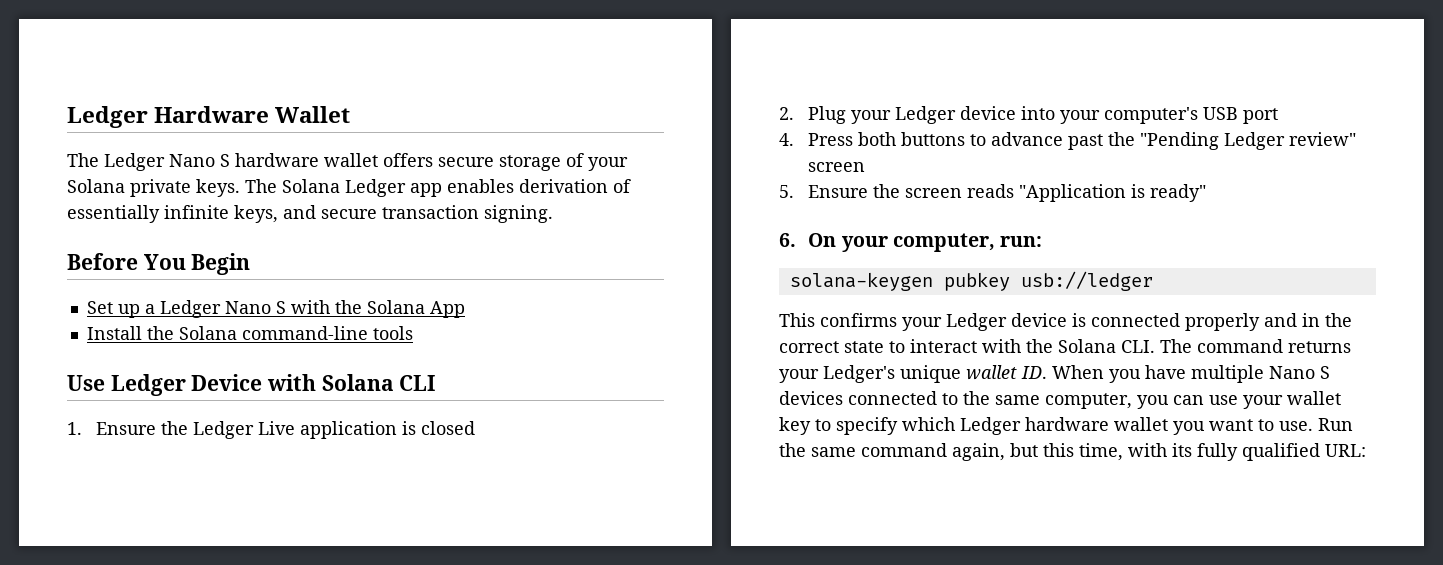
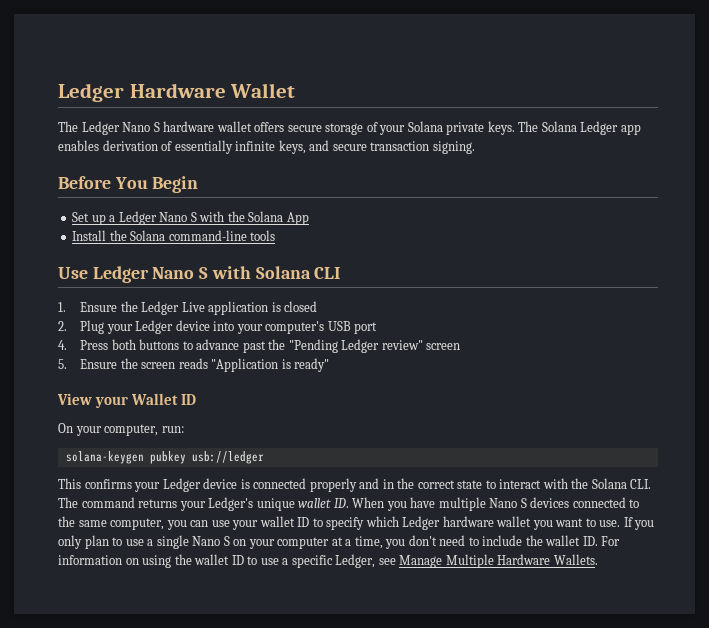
- Use Ledger Device with Solana CLI
+ Use Ledger Nano S with Solana CLI
- 6. On your computer, run:
+ View your Wallet ID
+ On your computer, run:
- This confirms your Ledger device is connected properly and in the correct state to interact with the Solana CLI. The command returns your Ledger's unique wallet ID. When you have multiple Nano S devices connected to the same computer, you can use your wallet key to specify which Ledger hardware wallet you want to use.
+ This confirms your Ledger device is connected properly and in the correct state to interact with the Solana CLI. The command returns your Ledger's unique wallet ID. When you have multiple Nano S devices connected to the same computer, you can use your wallet ID to specify which Ledger hardware wallet you want to use.
- Run the same command again, but this time, with its fully qualified URL:
+ If you only plan to use a single Nano S on your computer at a time, you don't need to include the wallet ID. For information on using the wallet ID to use a specific Ledger, see Manage Multiple Hardware Wallets.

